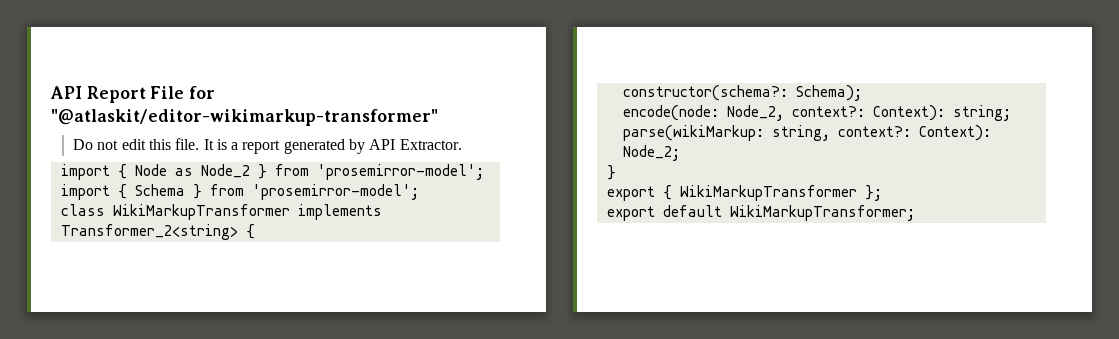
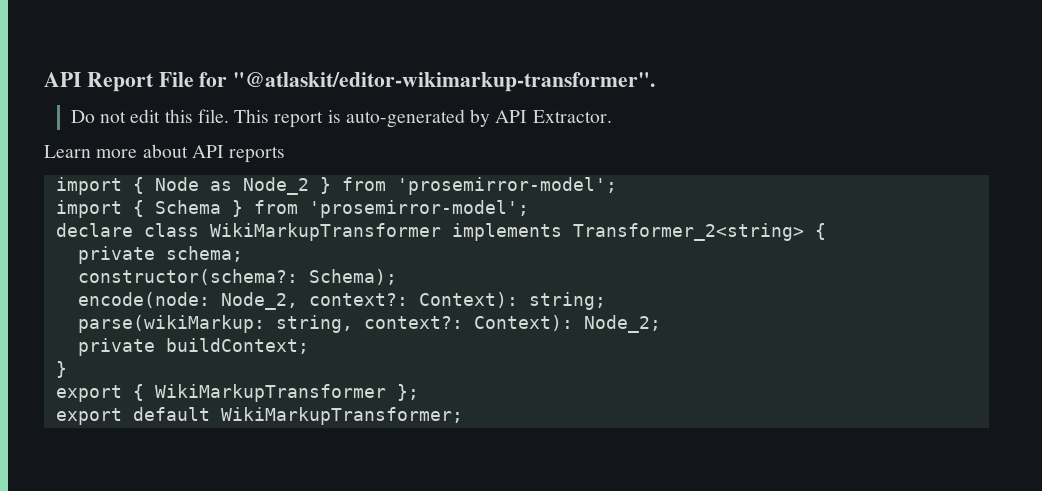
- API Report File for "@atlaskit/editor-wikimarkup-transformer"
+ API Report File for "@atlaskit/editor-wikimarkup-transformer".
- It is a report generated by API Extractor.
+ This report is auto-generated by API Extractor.
+ Learn more about API reports
- class WikiMarkupTransformer implements Transformer_2<string> {
+ declare class WikiMarkupTransformer implements Transformer_2<string> {
+ private schema;
+ private buildContext;

